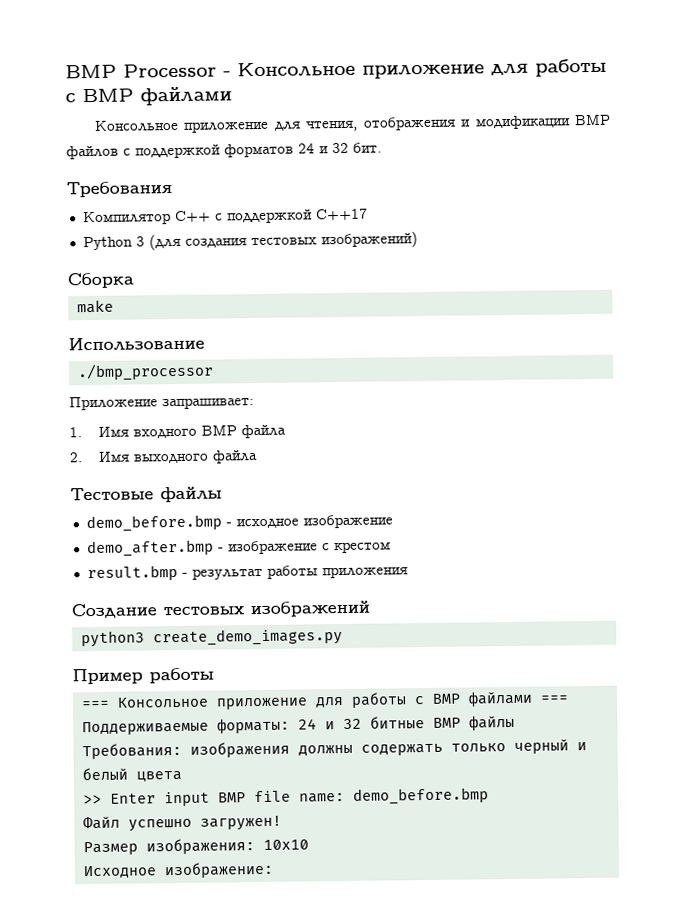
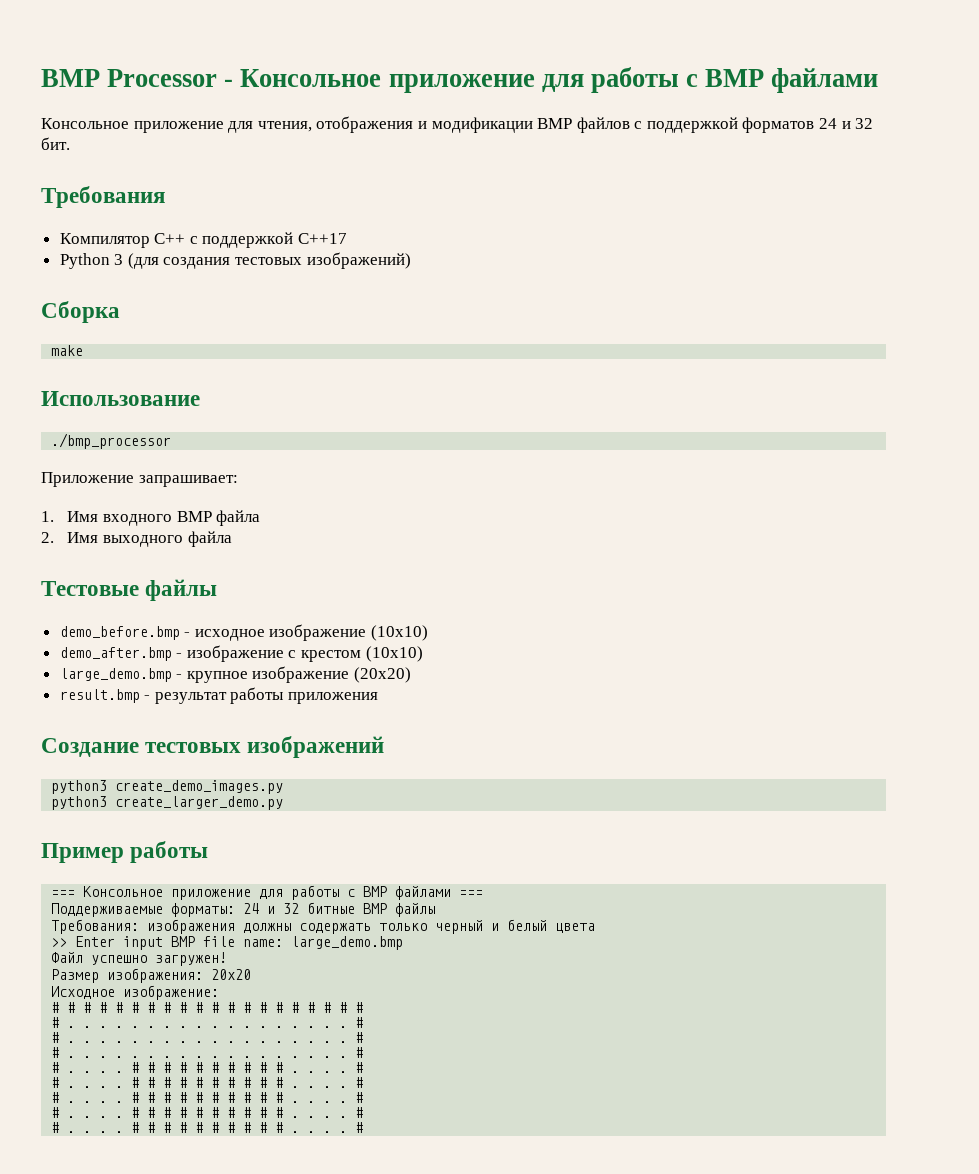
- demo_before.bmp - исходное изображение
+ demo_before.bmp - исходное изображение (10x10)
- demo_after.bmp - изображение с крестом
+ demo_after.bmp - изображение с крестом (10x10)
+ large_demo.bmp - крупное изображение (20x20)
+ python3 create_larger_demo.py
- >> Enter input BMP file name: demo_before.bmp
+ >> Enter input BMP file name: large_demo.bmp
- Размер изображения: 10x10
+ Размер изображения: 20x20
+ # # # # # # # # # # # # # # # # # # # #
+ # . . . . . . . . . . . . . . . . . . #
+ # . . . . . . . . . . . . . . . . . . #
+ # . . . . . . . . . . . . . . . . . . #
+ # . . . . # # # # # # # # # # . . . . #
+ # . . . . # # # # # # # # # # . . . . #
+ # . . . . # # # # # # # # # # . . . . #
+ # . . . . # # # # # # # # # # . . . . #
+ # . . . . # # # # # # # # # # . . . . #

